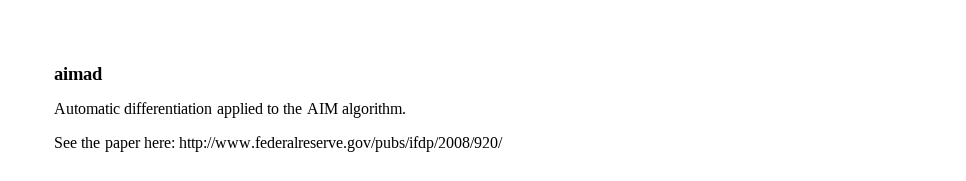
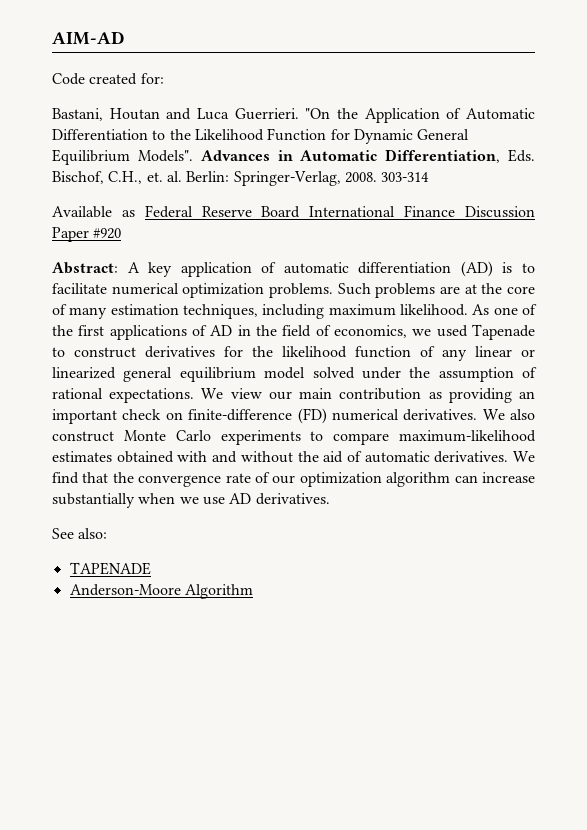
- aimad
- Automatic differentiation applied to the AIM algorithm.
- See the paper here: http://www.federalreserve.gov/pubs/ifdp/2008/920/
+ AIM-AD
+ Code created for:
+ Bastani, Houtan and Luca Guerrieri. "On the Application of Automatic Differentiation to the Likelihood Function for Dynamic General Equilibrium Models". Advances in Automatic Differentiation, Eds. Bischof, C.H., et. al. Berlin: Springer-Verlag, 2008. 303-314
+ Available as Federal Reserve Board International Finance Discussion Paper #920
+ Abstract: A key application of automatic differentiation (AD) is to facilitate numerical optimization problems. Such problems are at the core of many estimation techniques, including maximum likelihood. As one of the first applications of AD in the field of economics, we used Tapenade to construct derivatives for the likelihood function of any linear or linearized general equilibrium model solved under the assumption of rational expectations. We view our main contribution as providing an important check on finite-difference (FD) numerical derivatives. We also construct Monte Carlo experiments to compare maximum-likelihood estimates obtained with and without the aid of automatic derivatives. We find that the convergence rate of our optimization algorithm can increase substantially when we use AD derivatives.
+ See also:
+ TAPENADE
+ Anderson-Moore Algorithm

